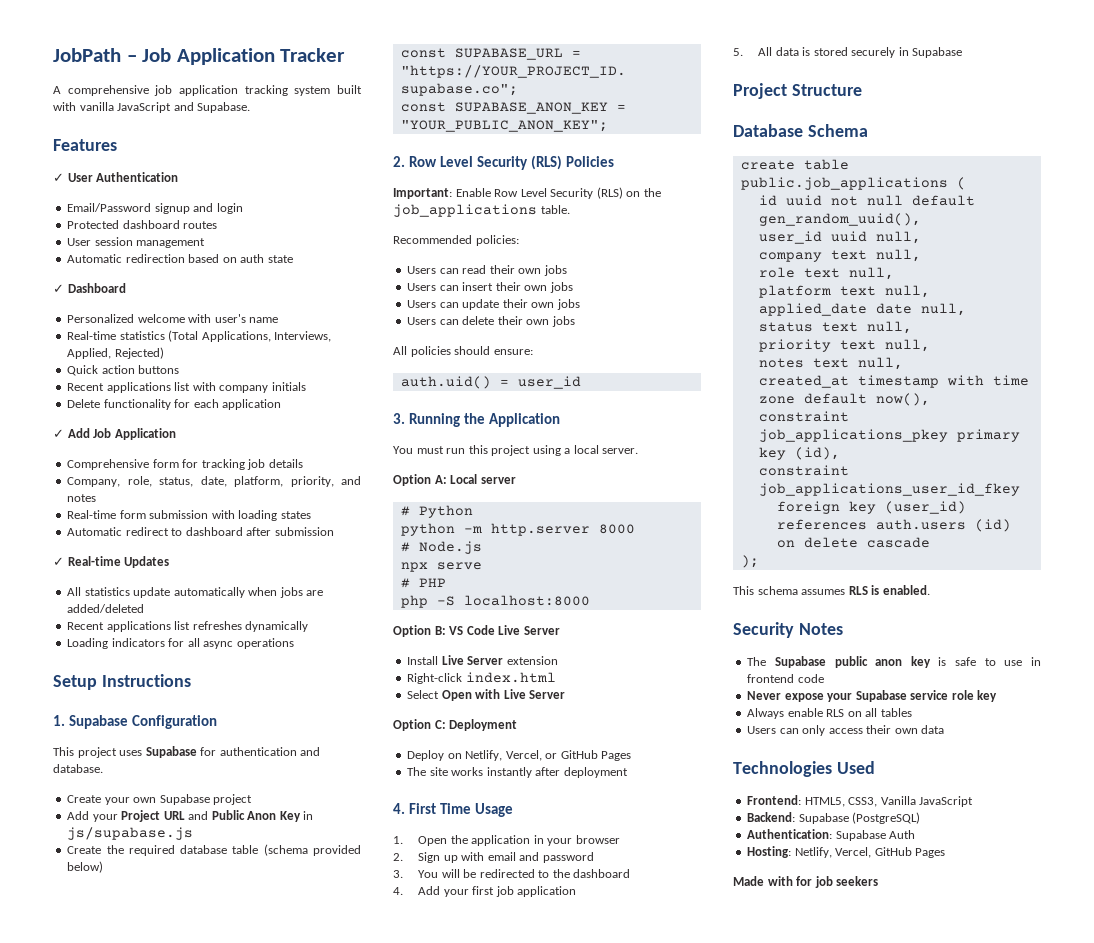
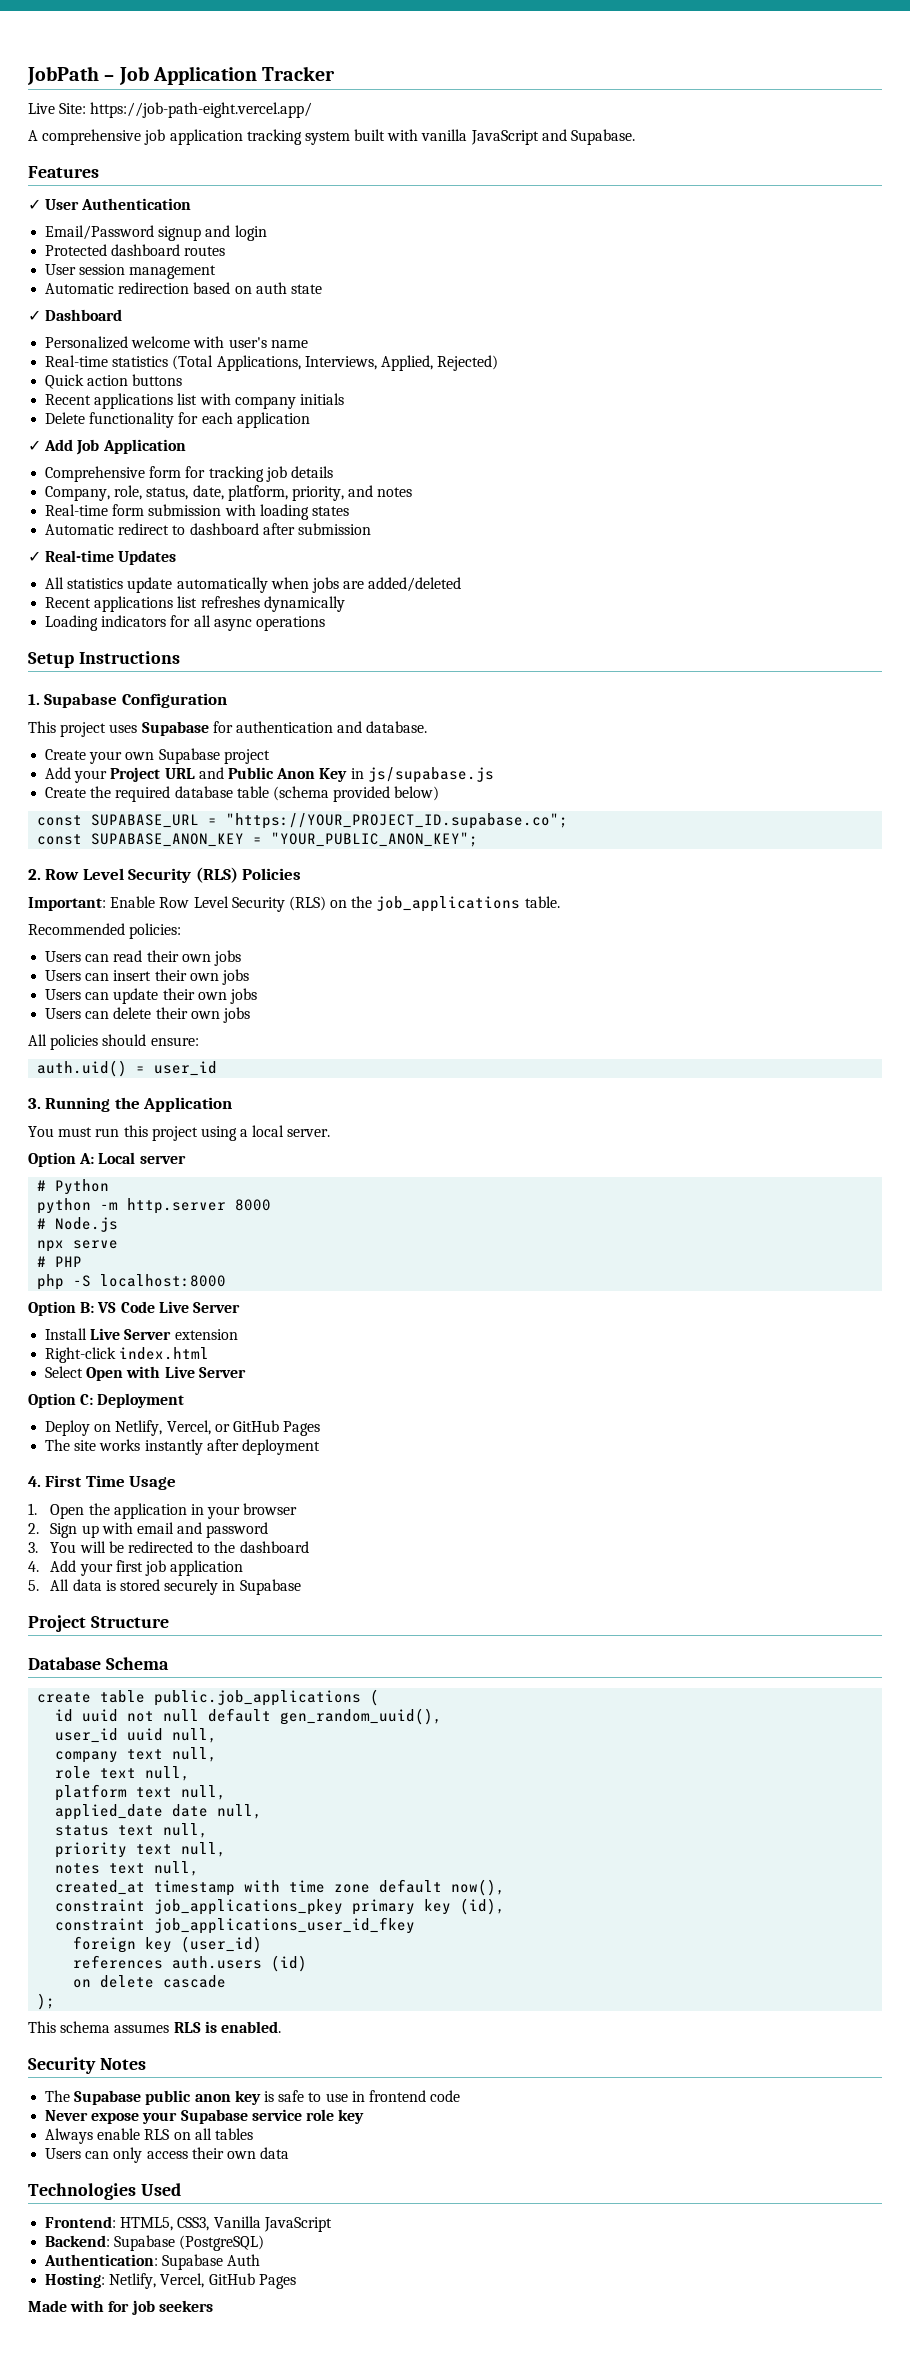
+ Live Site: https://job-path-eight.vercel.app/

